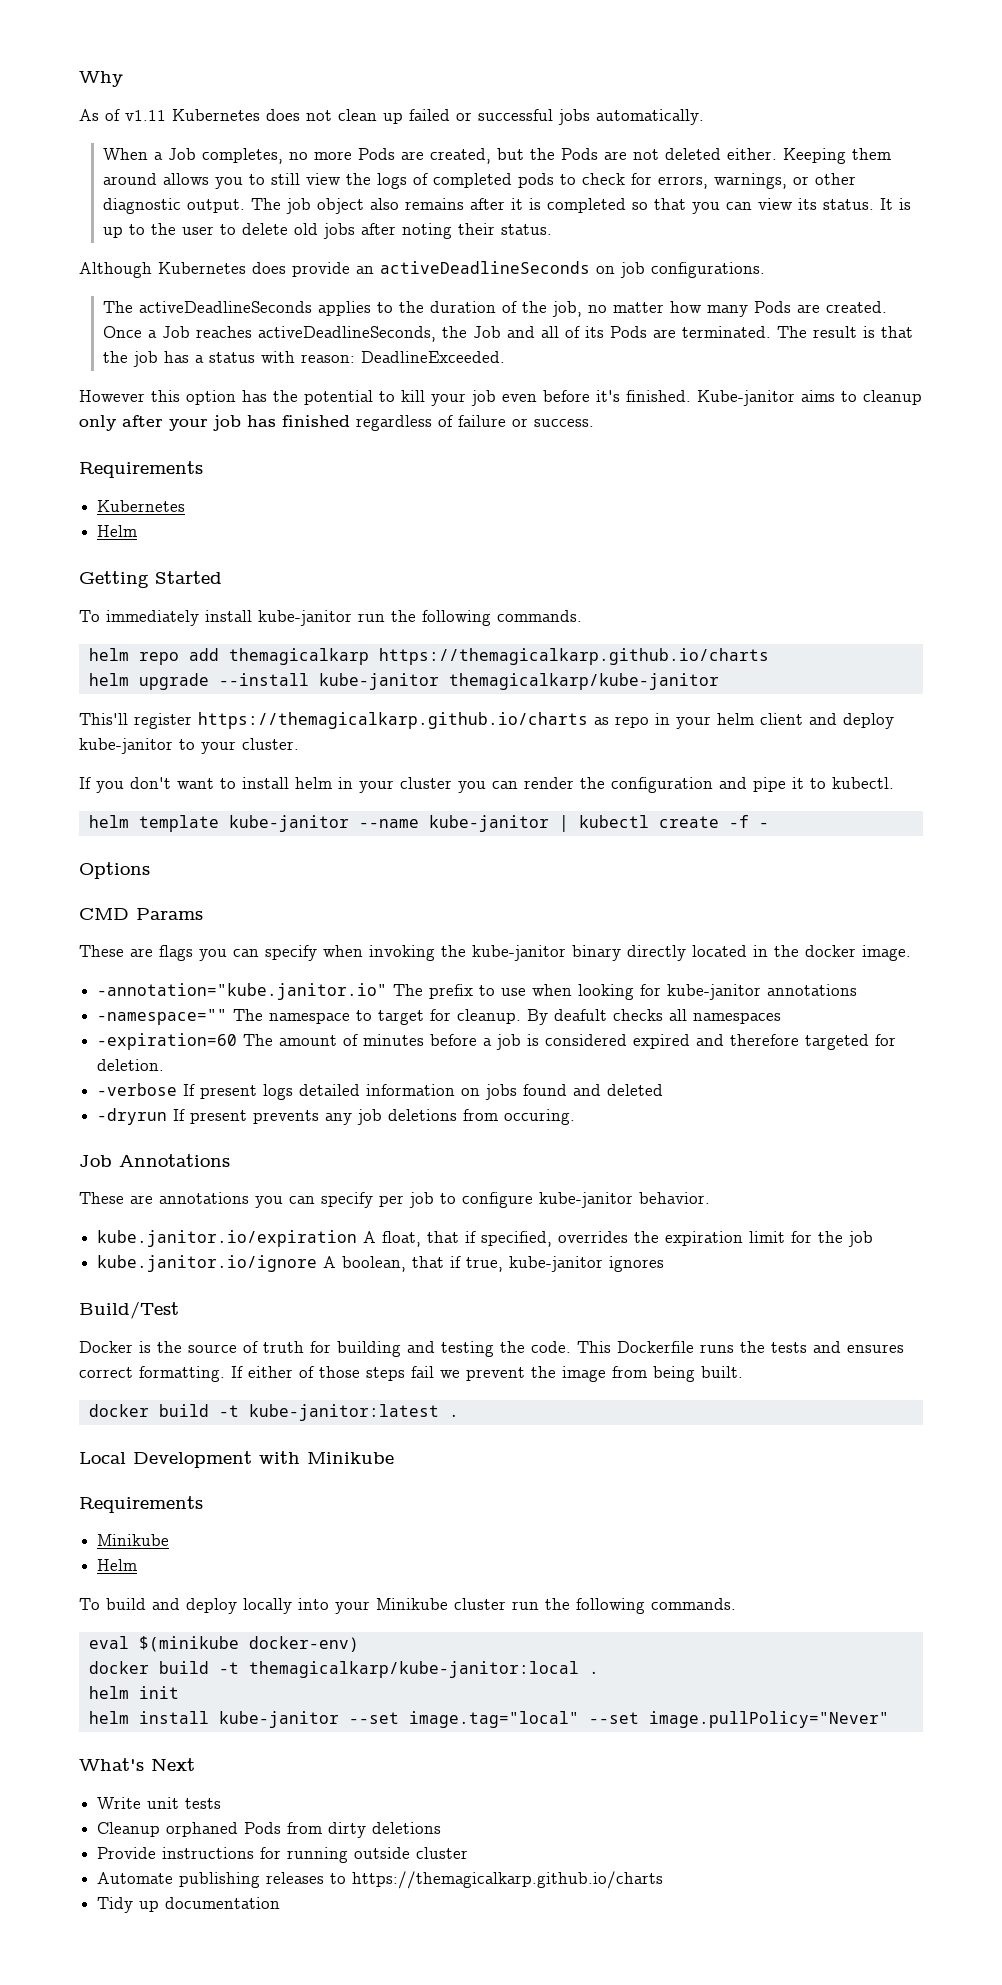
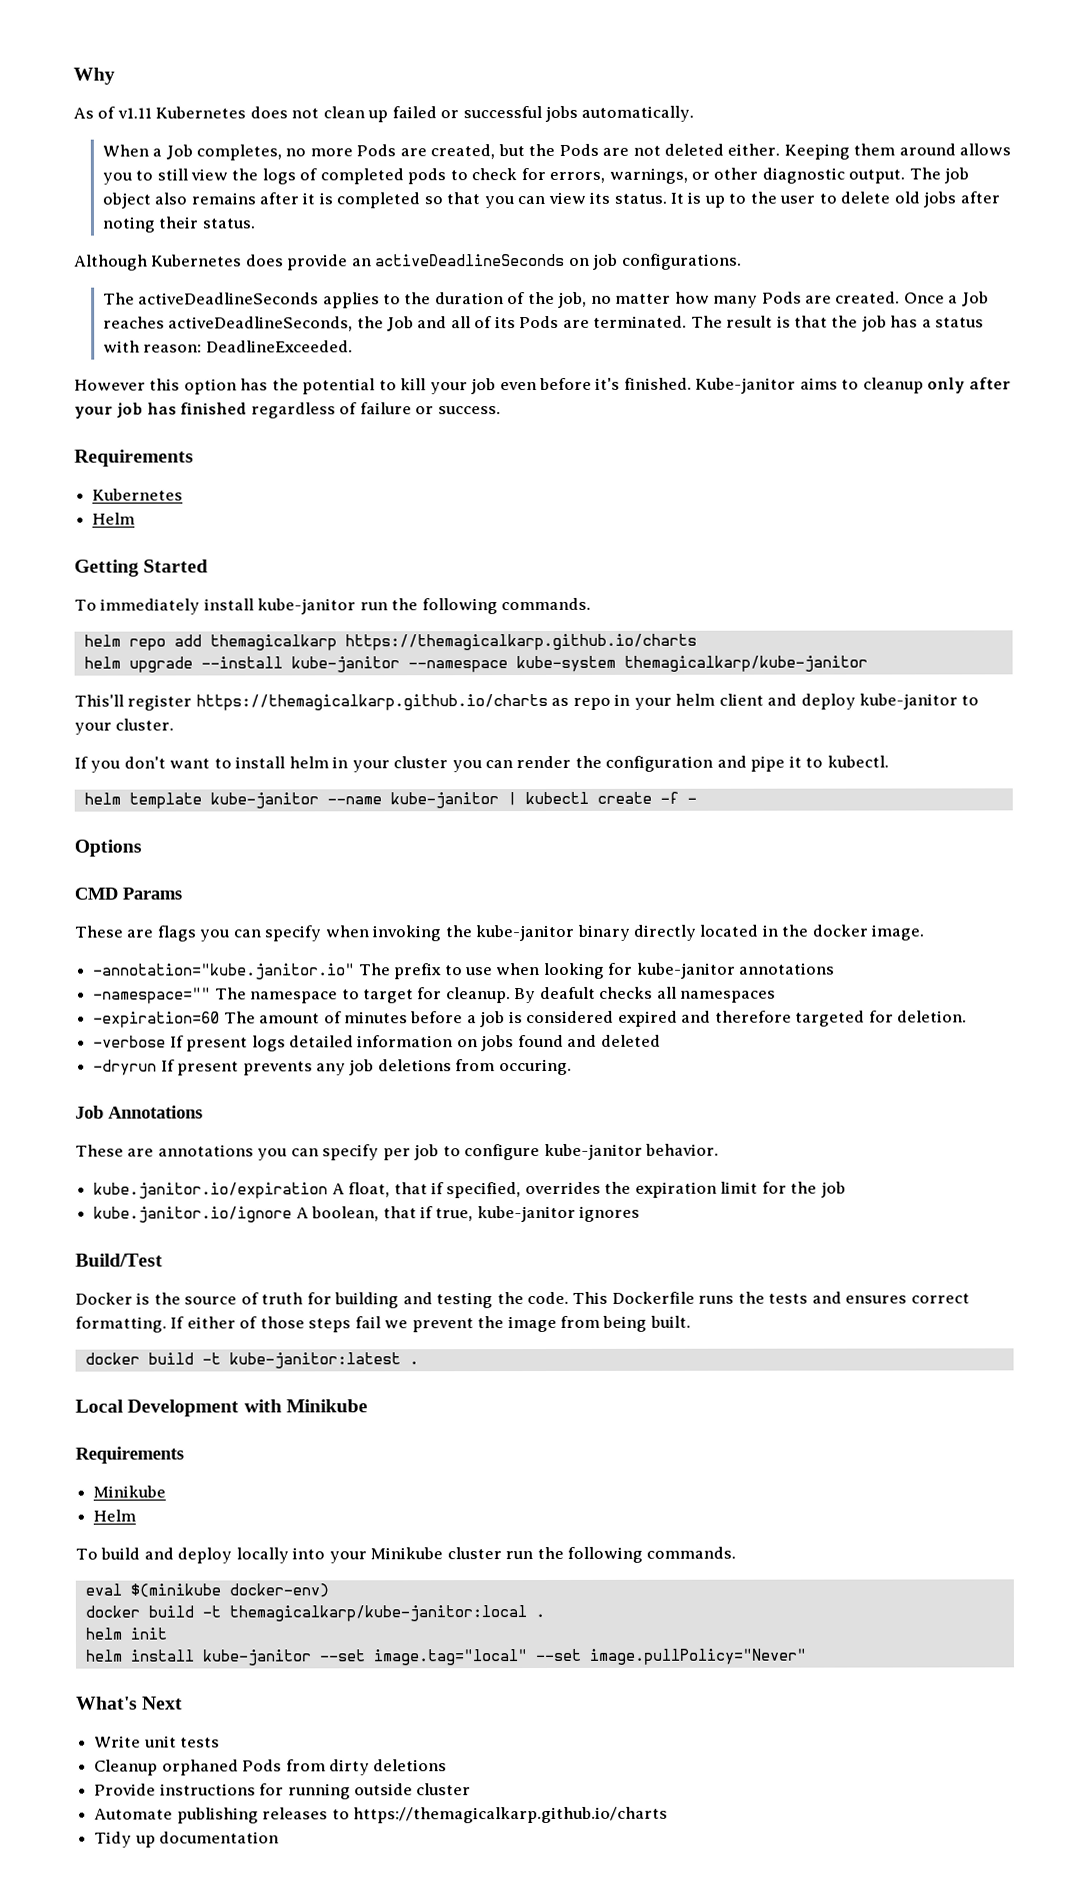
- helm upgrade --install kube-janitor themagicalkarp/kube-janitor
+ helm upgrade --install kube-janitor --namespace kube-system themagicalkarp/kube-janitor

